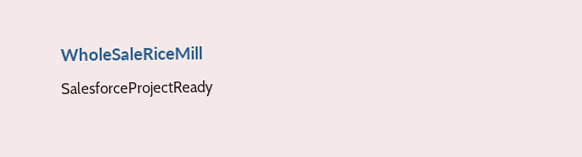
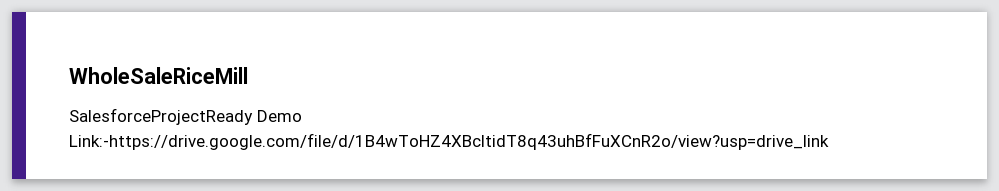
- SalesforceProjectReady
+ SalesforceProjectReady Demo Link:-https://drive.google.com/file/d/1B4wToHZ4XBcltidT8q43uhBfFuXCnR2o/view?usp=drive_link

